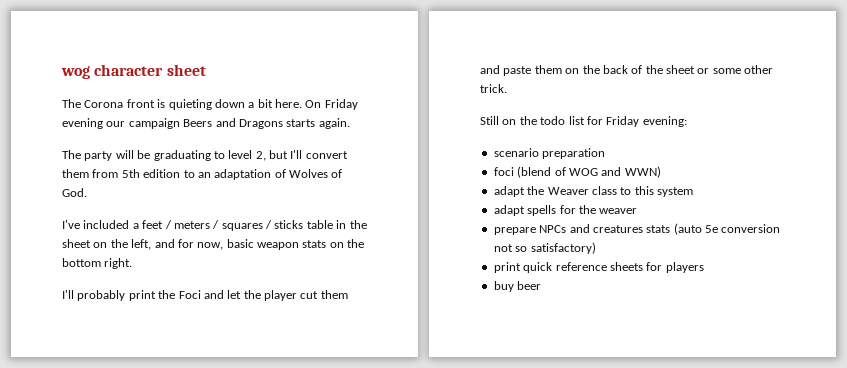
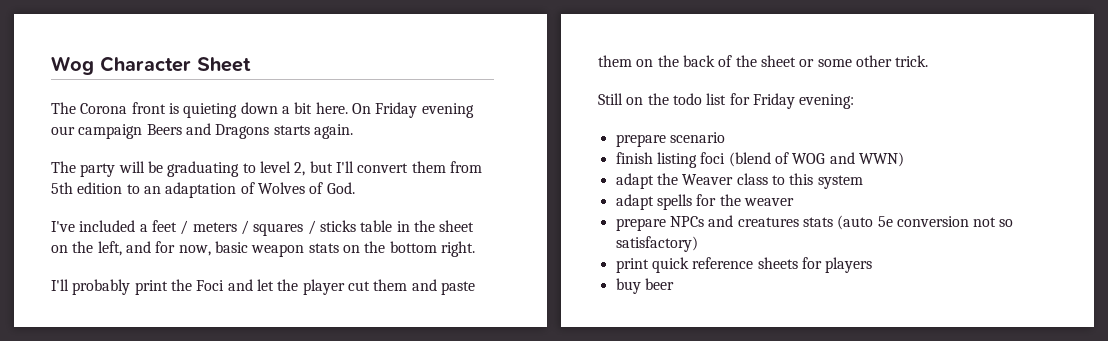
- wog character sheet
+ Wog Character Sheet
- scenario preparation
- foci (blend of WOG and WWN)
+ prepare scenario
+ finish listing foci (blend of WOG and WWN)

